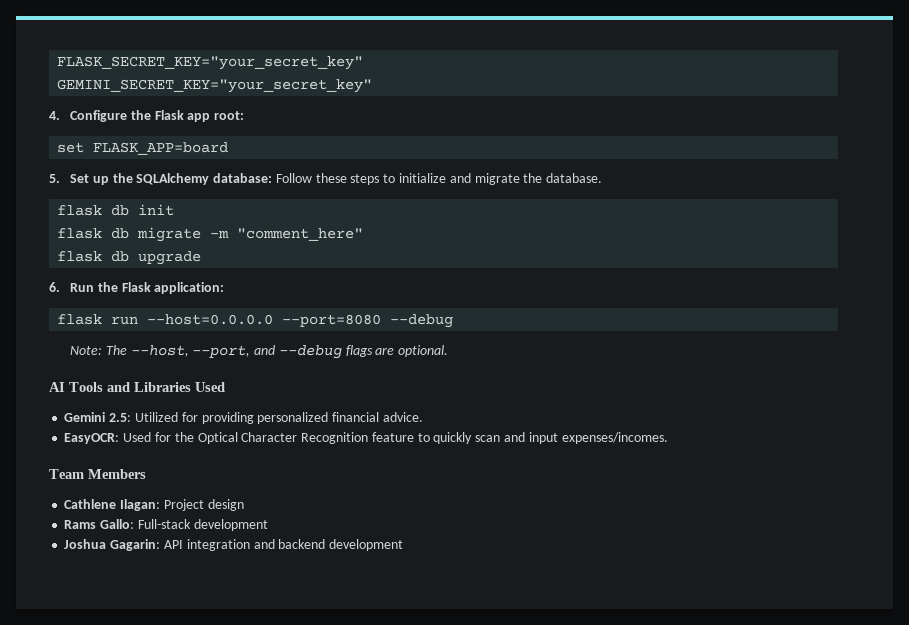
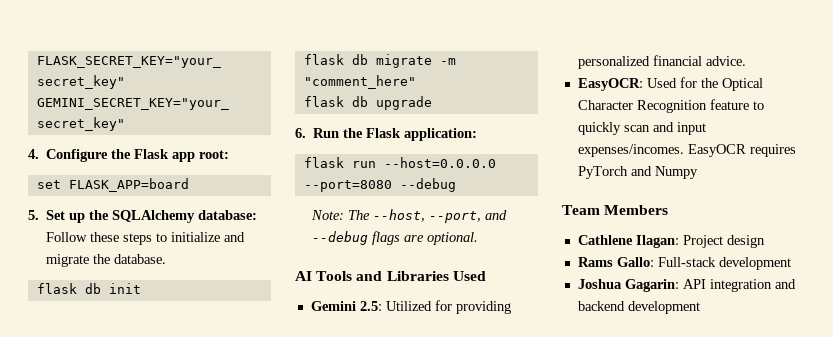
+ EasyOCR requires PyTorch and Numpy

